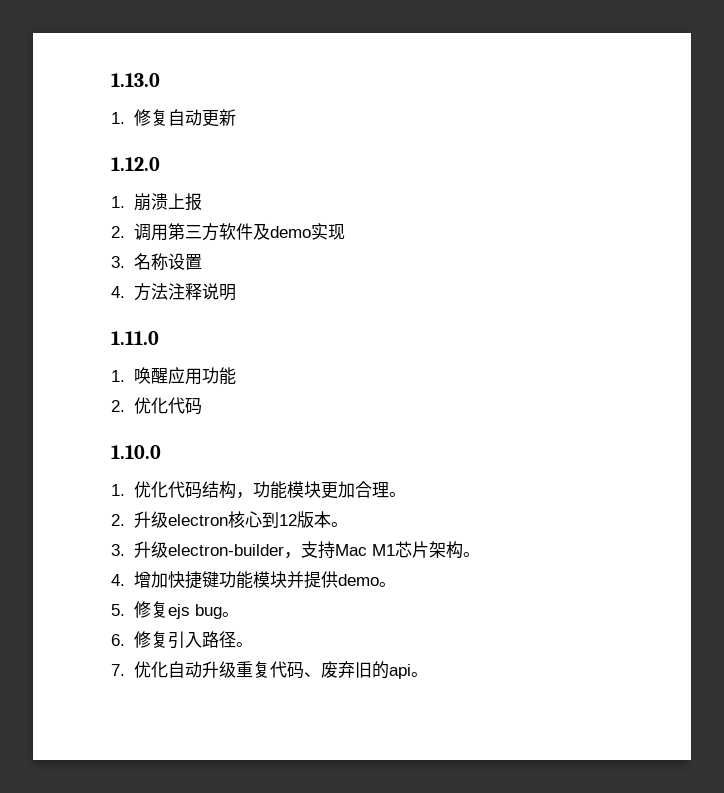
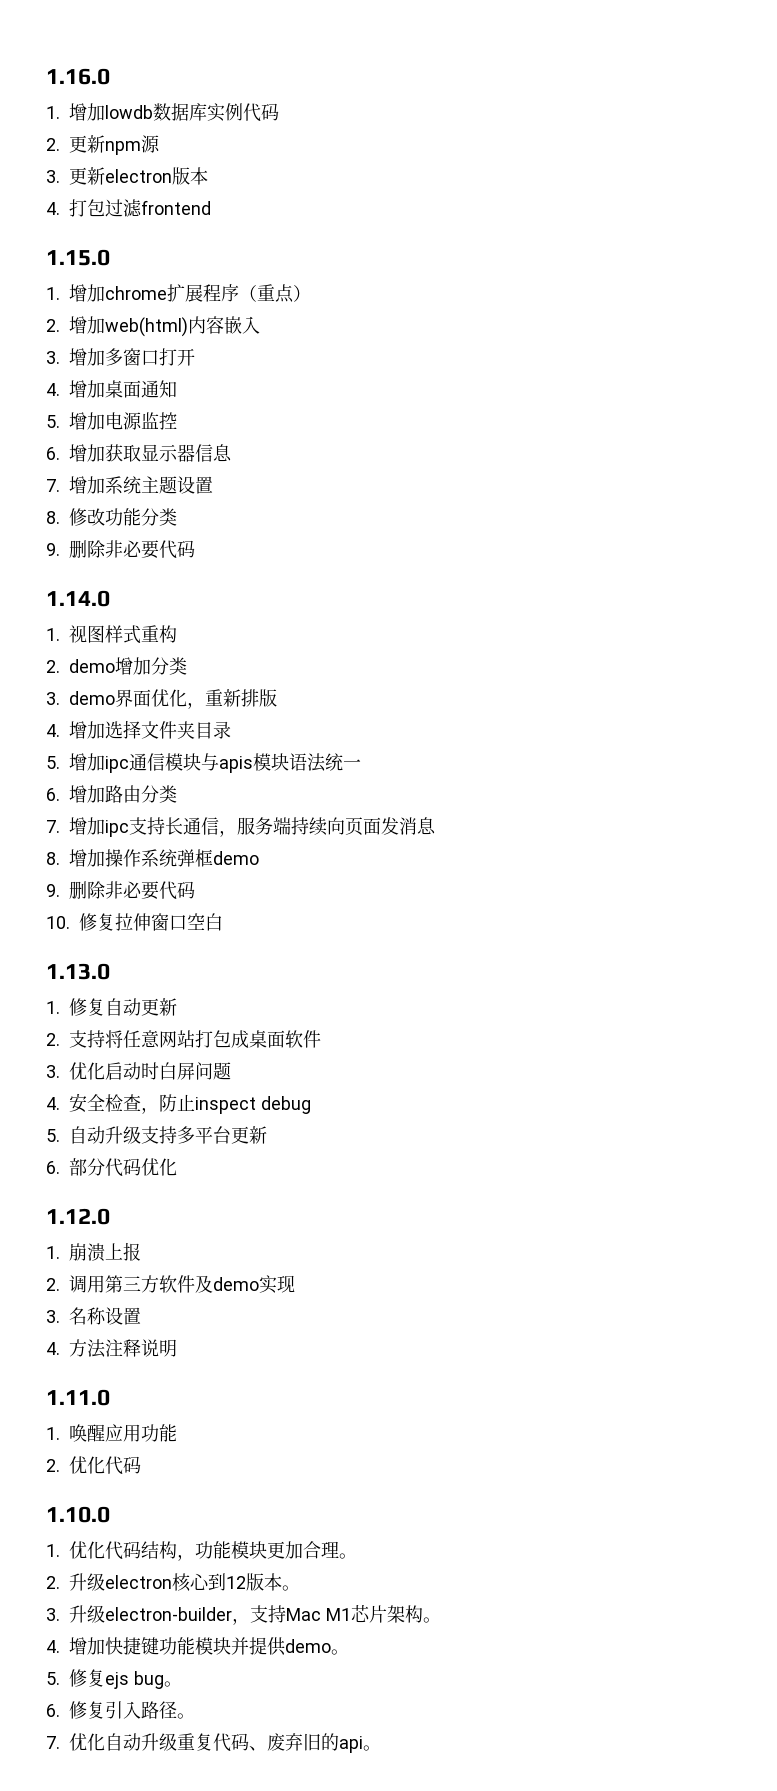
+ 1.16.0
+ 1.增加lowdb数据库实例代码
+ 2.更新npm源
+ 3.更新electron版本
+ 4.打包过滤frontend
+ 1.15.0
+ 1.增加chrome扩展程序（重点）
+ 2.增加web(html)内容嵌入
+ 3.增加多窗口打开
+ 4.增加桌面通知
+ 5.增加电源监控
+ 6.增加获取显示器信息
+ 7.增加系统主题设置
+ 8.修改功能分类
+ 9.删除非必要代码
+ 1.14.0
+ 1.视图样式重构
+ 2. demo增加分类
+ 3. demo界面优化，重新排版
+ 4.增加选择文件夹目录
+ 5.增加ipc通信模块与apis模块语法统一
+ 6.增加路由分类
+ 7.增加ipc支持长通信，服务端持续向页面发消息
+ 8.增加操作系统弹框demo
+ 9.删除非必要代码
+ 10.修复拉伸窗口空白
+ 2.支持将任意网站打包成桌面软件
+ 3.优化启动时白屏问题
+ 4.安全检查，防止inspect debug
+ 5.自动升级支持多平台更新
+ 6.部分代码优化

